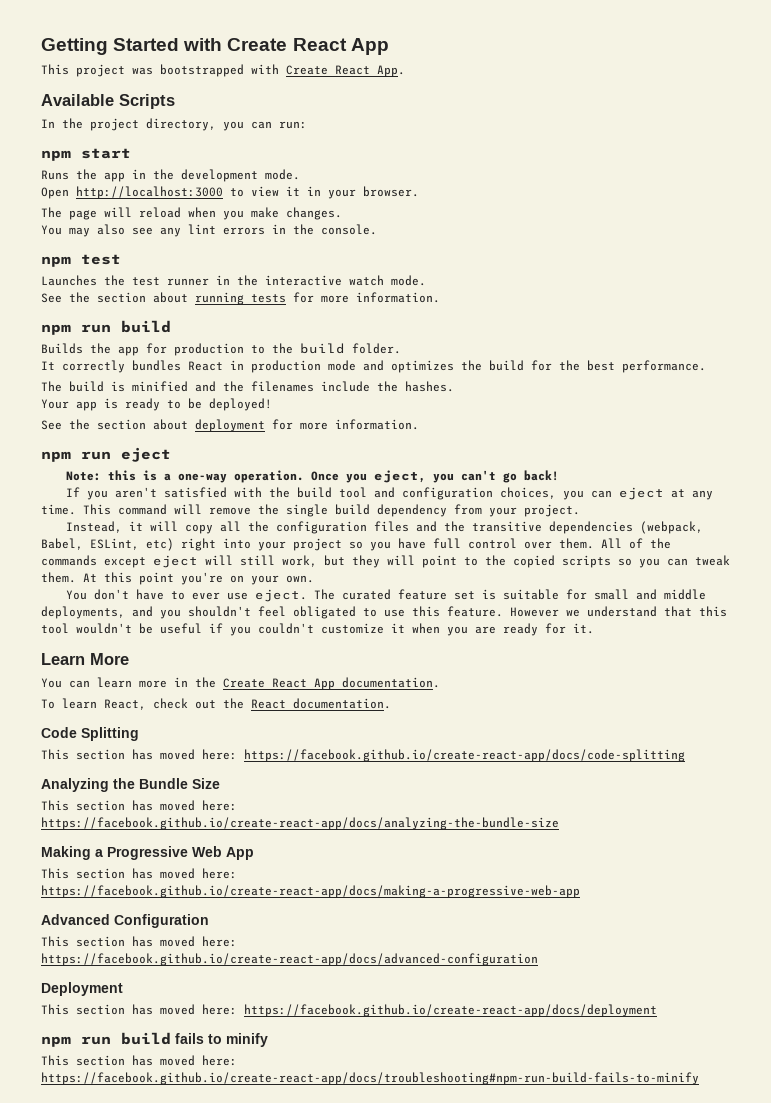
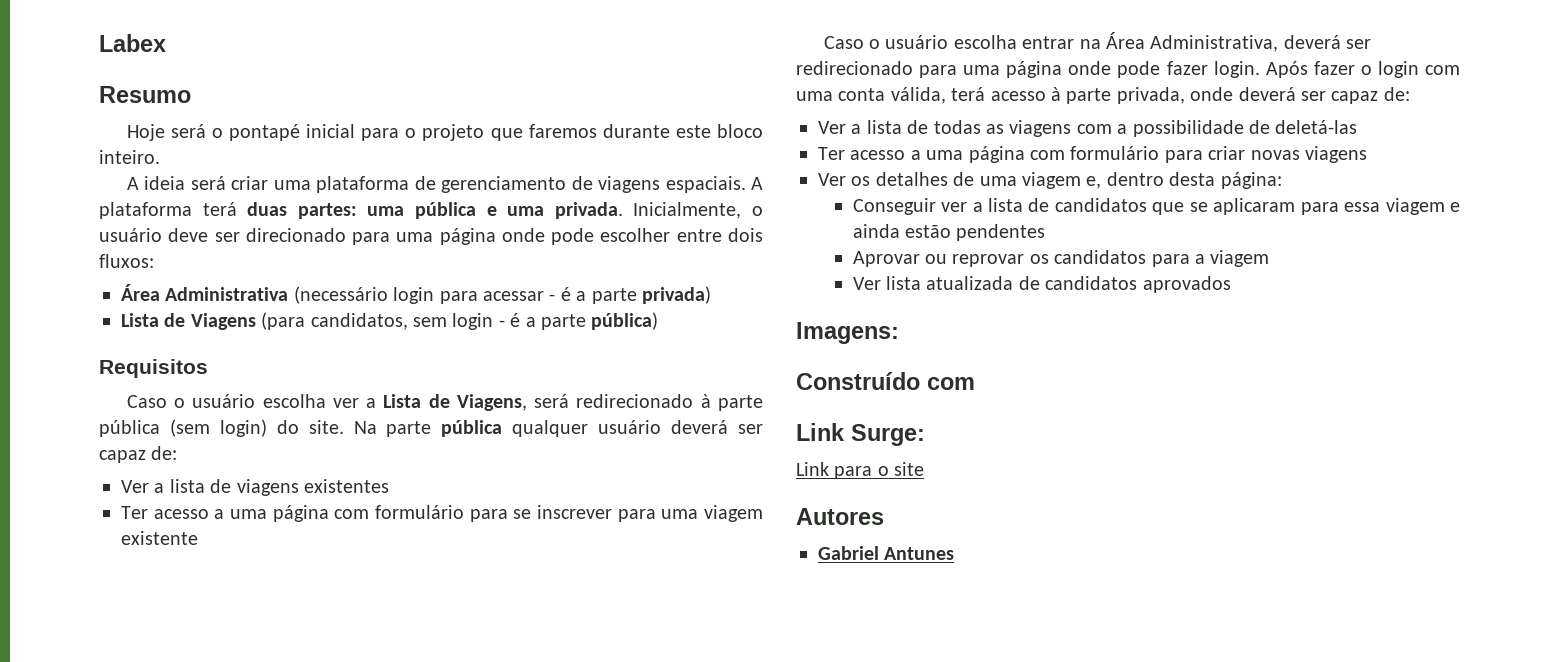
- Getting Started with Create React App
- This project was bootstrapped with Create React App.
- Available Scripts
- In the project directory, you can run:
- npm start
- Runs the app in the development mode.
- Open http://localhost:3000 to view it in your browser.
- The page will reload when you make changes.
- You may also see any lint errors in the console.
- npm test
- Launches the test runner in the interactive watch mode.
- See the section about running tests for more information.
- npm run build
- Builds the app for production to the build folder.
- It correctly bundles React in production mode and optimizes the build for the best performance.
- The build is minified and the filenames include the hashes.
- Your app is ready to be deployed!
- See the section about deployment for more information.
- npm run eject
- Note: this is a one-way operation. Once you eject, you can't go back!
- If you aren't satisfied with the build tool and configuration choices, you can eject at any time. This command will remove the single build dependency from your project.
- Instead, it will copy all the configuration files and the transitive dependencies (webpack, Babel, ESLint, etc) right into your project so you have full control over them. All of the commands except eject will still work, but they will point to the copied scripts so you can tweak them. At this point you're on your own.
- You don't have to ever use eject. The curated feature set is suitable for small and middle deployments, and you shouldn't feel obligated to use this feature. However we understand that this tool wouldn't be useful if you couldn't customize it when you are ready for it.
- Learn More
- You can learn more in the Create React App documentation.
- To learn React, check out the React documentation.
- Code Splitting
- This section has moved here: https://facebook.github.io/create-react-app/docs/code-splitting
- Analyzing the Bundle Size
- This section has moved here: https://facebook.github.io/create-react-app/docs/analyzing-the-bundle-size
- Making a Progressive Web App
- This section has moved here: https://facebook.github.io/create-react-app/docs/making-a-progressive-web-app
- Advanced Configuration
- This section has moved here: https://facebook.github.io/create-react-app/docs/advanced-configuration
- Deployment
- This section has moved here: https://facebook.github.io/create-react-app/docs/deployment
- npm run build fails to minify
- This section has moved here: https://facebook.github.io/create-react-app/docs/troubleshooting#npm-run-build-fails-to-minify
+ Labex
+ Resumo
+ Hoje será o pontapé inicial para o projeto que faremos durante este bloco inteiro.
+ A ideia será criar uma plataforma de gerenciamento de viagens espaciais. A plataforma terá duas partes: uma pública e uma privada. Inicialmente, o usuário deve ser direcionado para uma página onde pode escolher entre dois fluxos:
+ Área Administrativa (necessário login para acessar - é a parte privada)
+ Lista de Viagens (para candidatos, sem login - é a parte pública)
+ Requisitos
+ Caso o usuário escolha ver a Lista de Viagens, será redirecionado à parte pública (sem login) do site. Na parte pública qualquer usuário deverá ser capaz de:
+ Ver a lista de viagens existentes
+ Ter acesso a uma página com formulário para se inscrever para uma viagem existente
+ Caso o usuário escolha entrar na Área Administrativa, deverá ser redirecionado para uma página onde pode fazer login. Após fazer o login com uma conta válida, terá acesso à parte privada, onde deverá ser capaz de:
+ Ver a lista de todas as viagens com a possibilidade de deletá-las
+ Ter acesso a uma página com formulário para criar novas viagens
+ Ver os detalhes de uma viagem e, dentro desta página:
+ Conseguir ver a lista de candidatos que se aplicaram para essa viagem e ainda estão pendentes
+ Aprovar ou reprovar os candidatos para a viagem
+ Ver lista atualizada de candidatos aprovados
+ Imagens:
+ Construído com
+ Link Surge:
+ Link para o site
+ Autores
+ Gabriel Antunes

